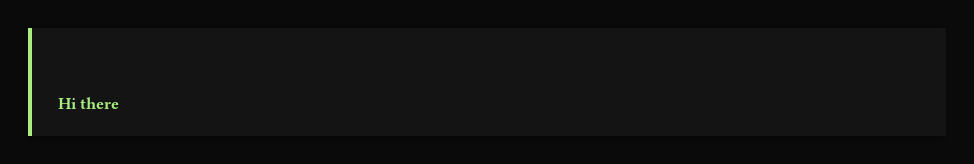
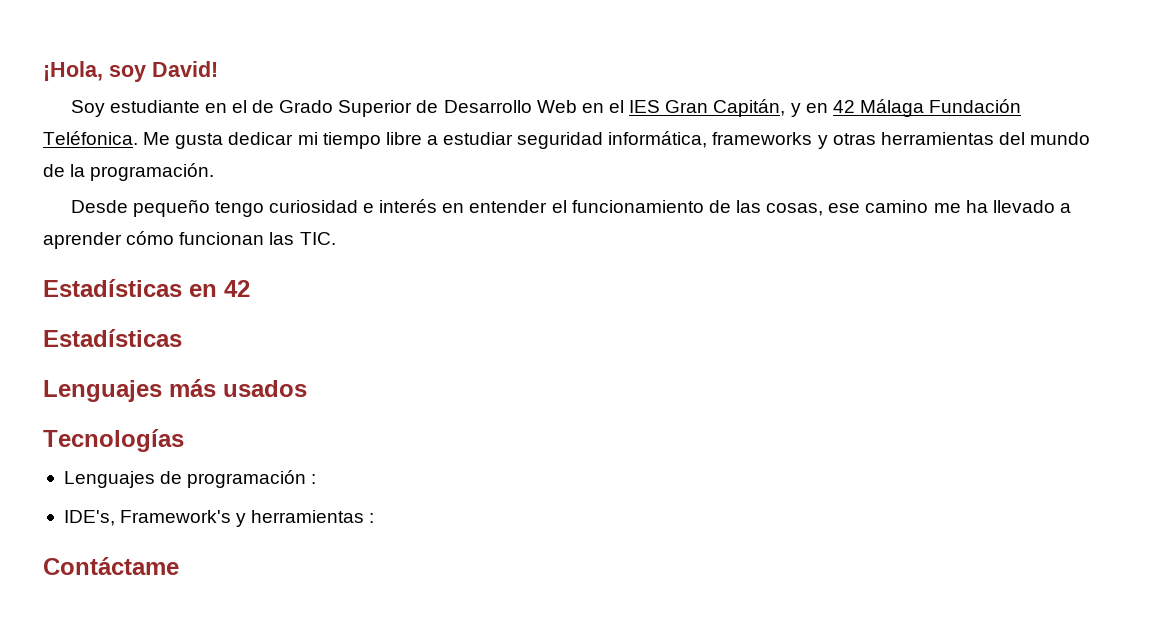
- Hi there
+ ¡Hola, soy David!
+ Soy estudiante en el de Grado Superior de Desarrollo Web en el IES Gran Capitán, y en 42 Málaga Fundación Teléfonica. Me gusta dedicar mi tiempo libre a estudiar seguridad informática, frameworks y otras herramientas del mundo de la programación.
+ Desde pequeño tengo curiosidad e interés en entender el funcionamiento de las cosas, ese camino me ha llevado a aprender cómo funcionan las TIC.
+ Estadísticas en 42
+ Estadísticas
+ Lenguajes más usados
+ Tecnologías
+ Lenguajes de programación :
+ IDE's, Framework's y herramientas :
+ Contáctame

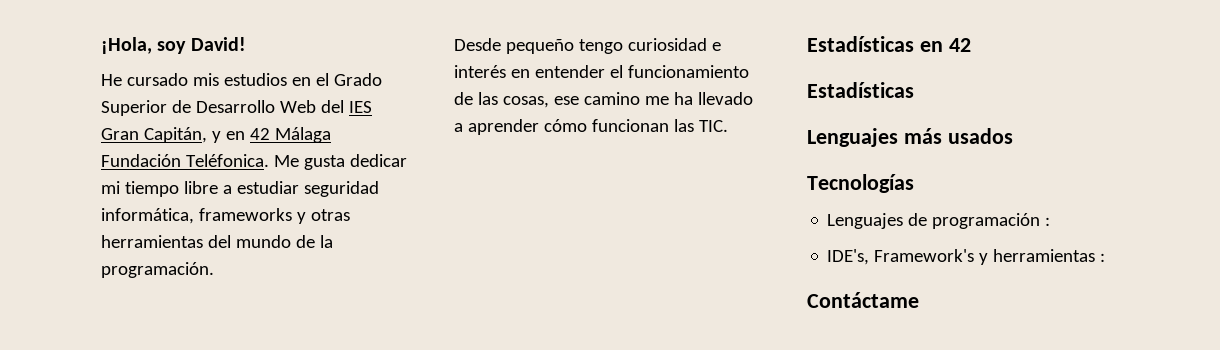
- Soy estudiante en el de Grado Superior de Desarrollo Web en el IES Gran Capitán, y en 42 Málaga Fundación Teléfonica.
+ He cursado mis estudios en el Grado Superior de Desarrollo Web del IES Gran Capitán, y en 42 Málaga Fundación Teléfonica.

